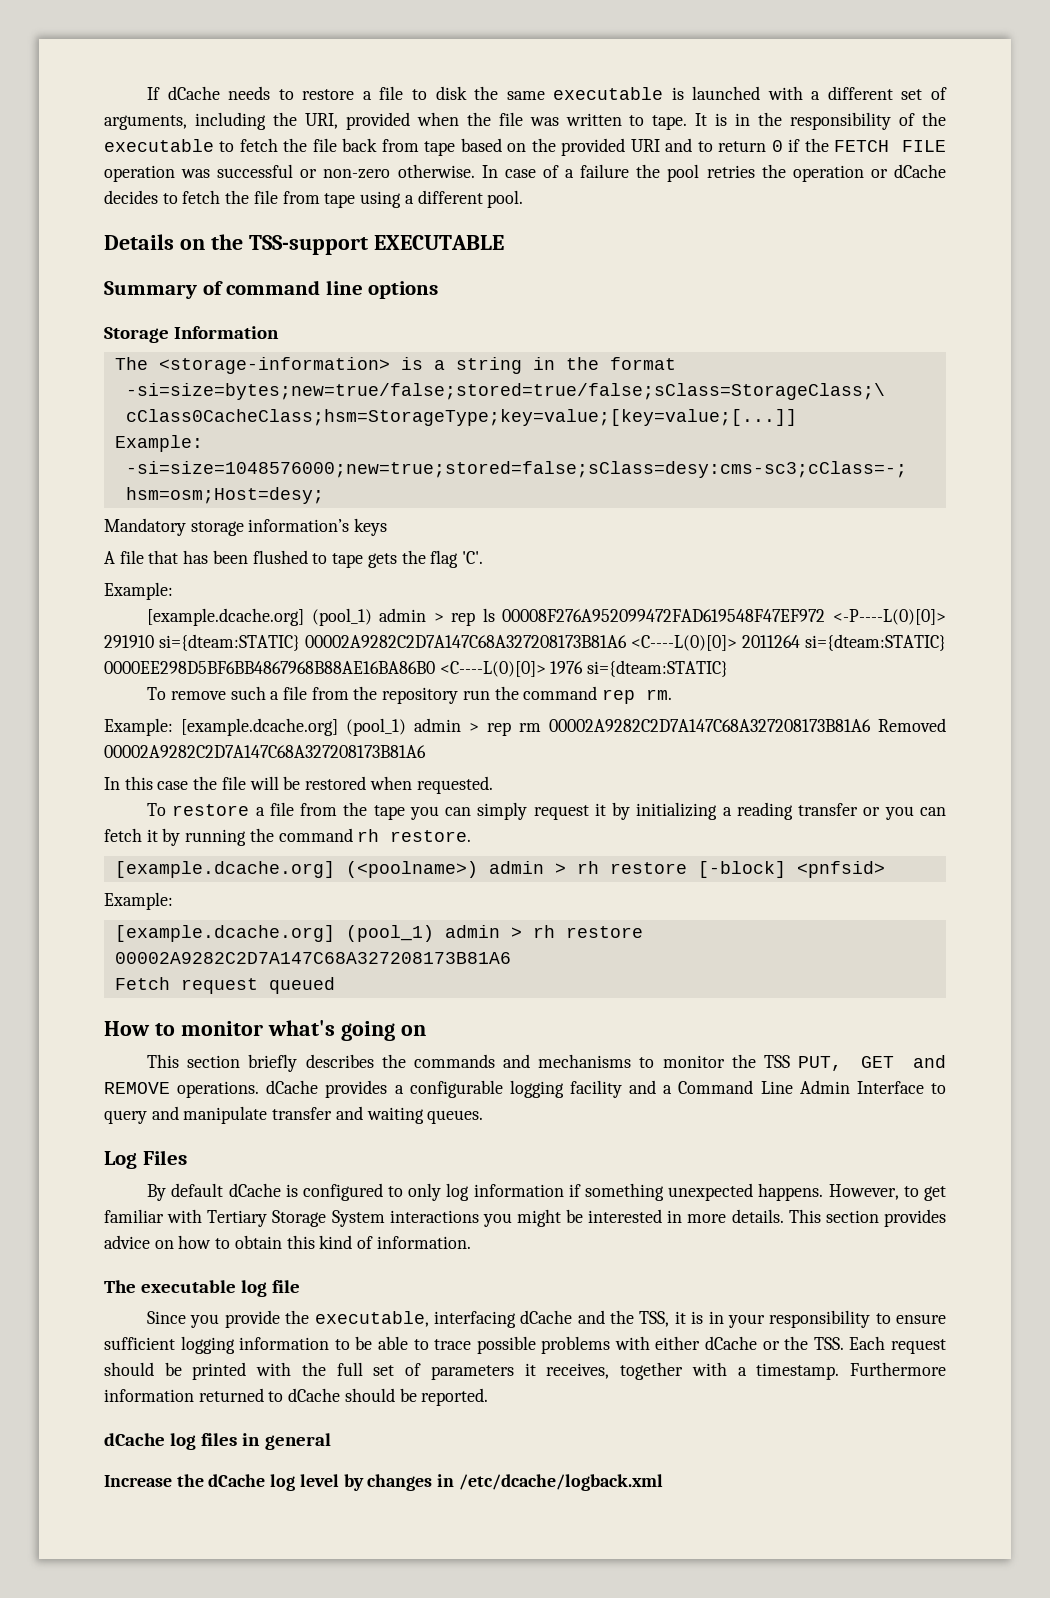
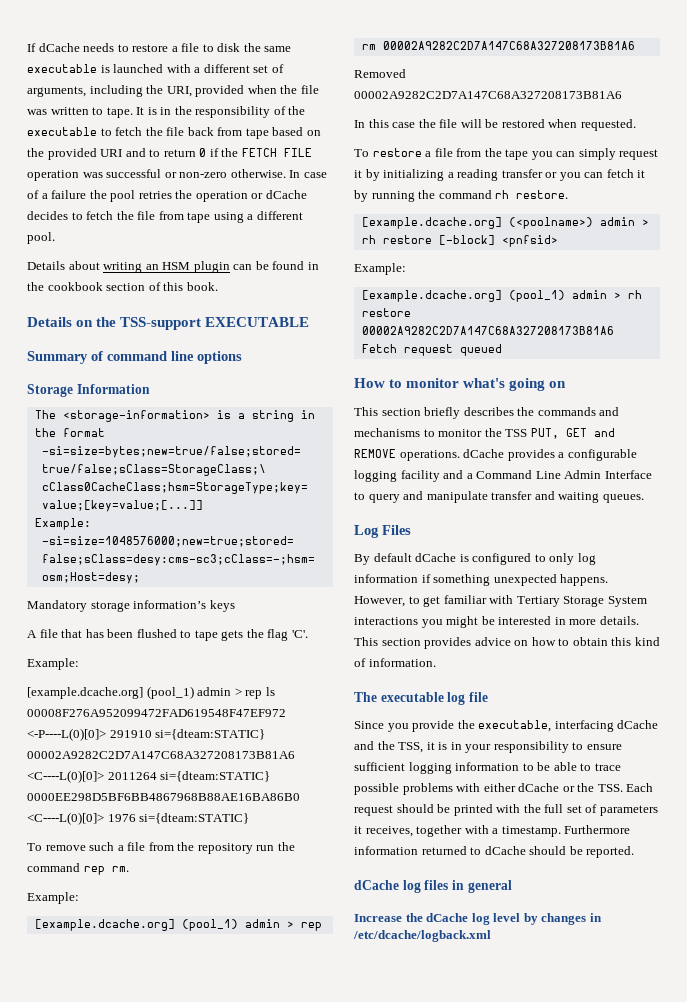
+ Details about writing an HSM plugin can be found in the cookbook section of this book.
  To remove such a file from the repository run the command rep rm.
- Example: [example.dcache.org] (pool_1) admin > rep rm 00002A9282C2D7A147C68A327208173B81A6 Removed 00002A9282C2D7A147C68A327208173B81A6
+ Example:
+ [example.dcache.org] (pool_1) admin > rep rm 00002A9282C2D7A147C68A327208173B81A6
+ Removed 00002A9282C2D7A147C68A327208173B81A6

